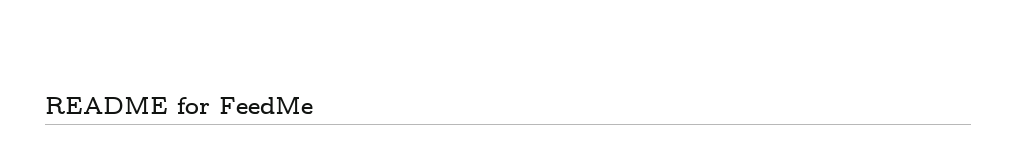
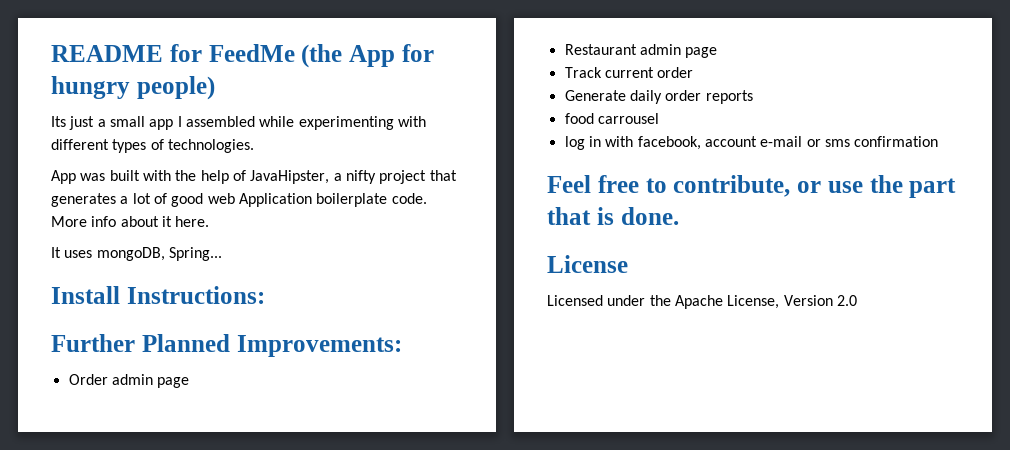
- README for FeedMe
+ README for FeedMe (the App for hungry people)
+ Its just a small app I assembled while experimenting with different types of technologies.
+ App was built with the help of JavaHipster, a nifty project that generates a lot of good web Application boilerplate code. More info about it here.
+ It uses mongoDB, Spring...
+ Install Instructions:
+ Further Planned Improvements:
+ Order admin page
+ Restaurant admin page
+ Track current order
+ Generate daily order reports
+ food carrousel
+ log in with facebook, account e-mail or sms confirmation
+ Feel free to contribute, or use the part that is done.
+ License
+ Licensed under the Apache License, Version 2.0

